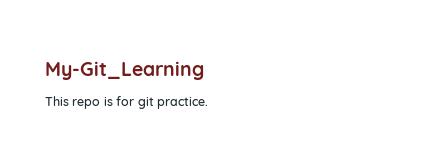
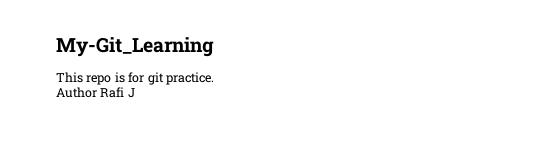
+ Author Rafi J

